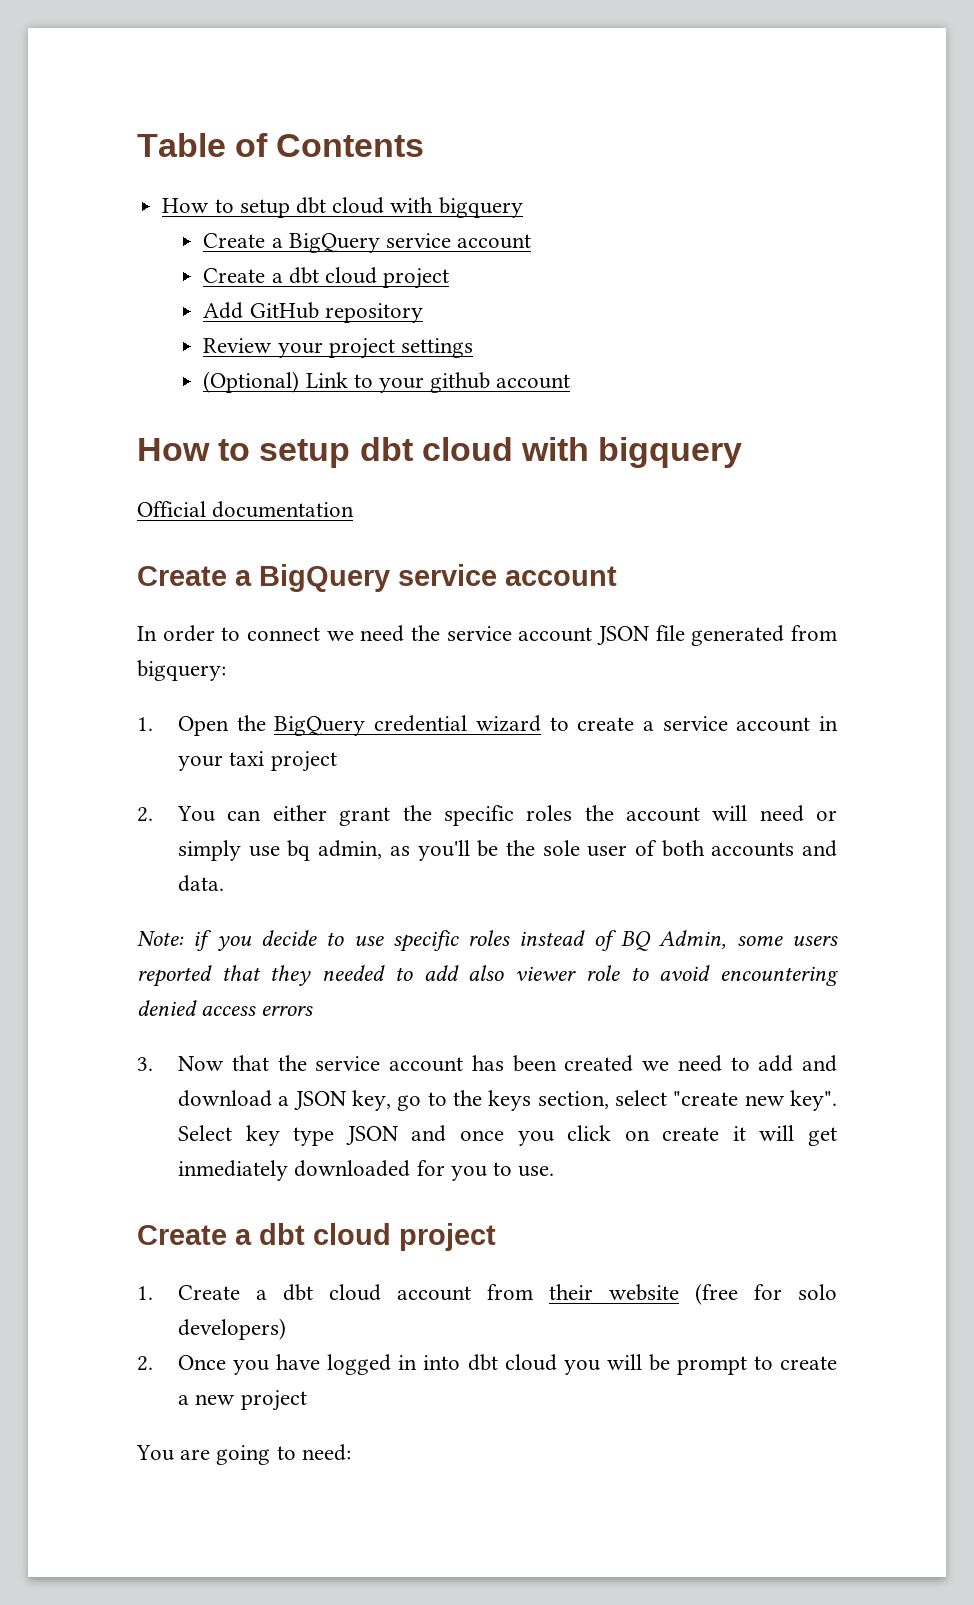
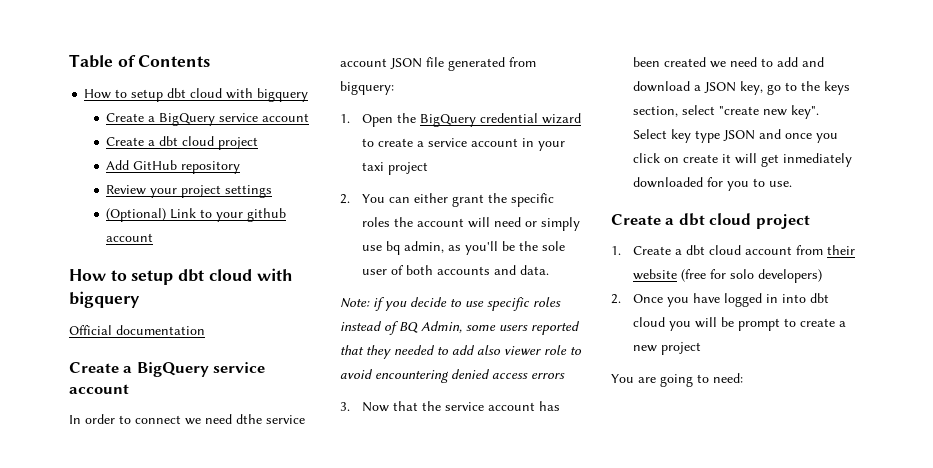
- In order to connect we need the service account JSON file generated from bigquery:
+ In order to connect we need dthe service account JSON file generated from bigquery:

